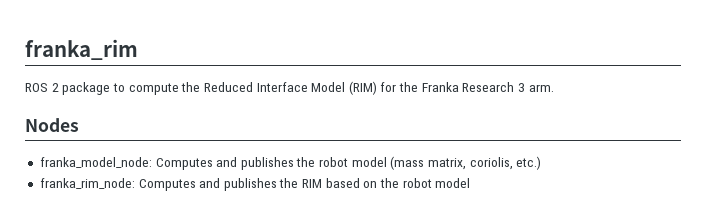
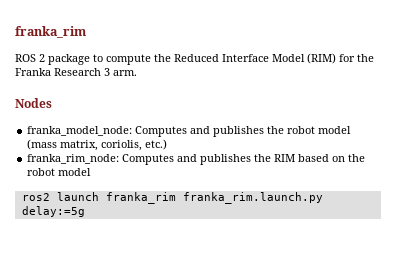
+ ros2 launch franka_rim franka_rim.launch.py delay:=5g

